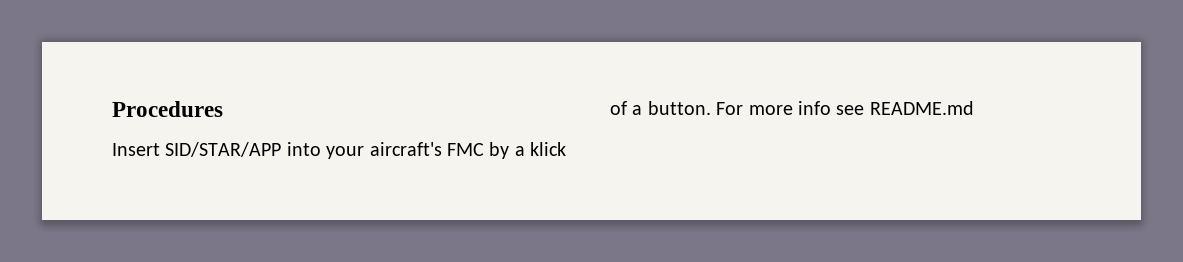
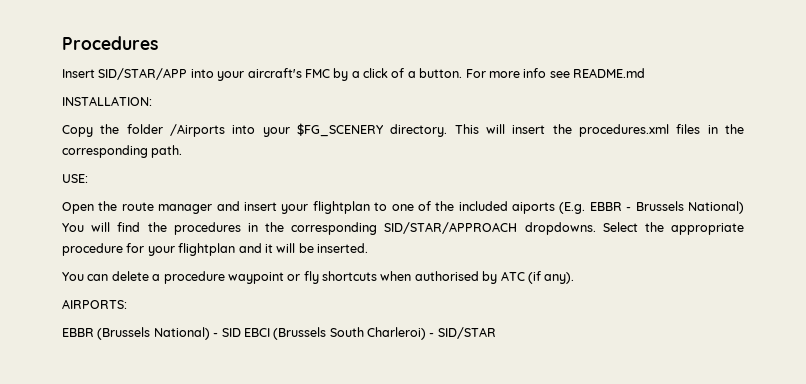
- Insert SID/STAR/APP into your aircraft's FMC by a klick of a button.
+ Insert SID/STAR/APP into your aircraft's FMC by a click of a button.
+ INSTALLATION:
+ Copy the folder /Airports into your $FG_SCENERY directory. This will insert the procedures.xml files in the corresponding path.
+ USE:
+ Open the route manager and insert your flightplan to one of the included aiports (E.g. EBBR - Brussels National) You will find the procedures in the corresponding SID/STAR/APPROACH dropdowns. Select the appropriate procedure for your flightplan and it will be inserted.
+ You can delete a procedure waypoint or fly shortcuts when authorised by ATC (if any).
+ AIRPORTS:
+ EBBR (Brussels National) - SID EBCI (Brussels South Charleroi) - SID/STAR

